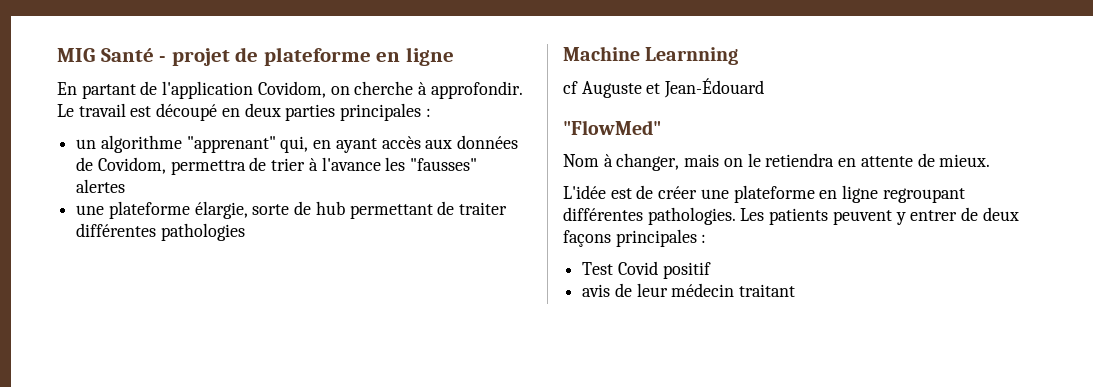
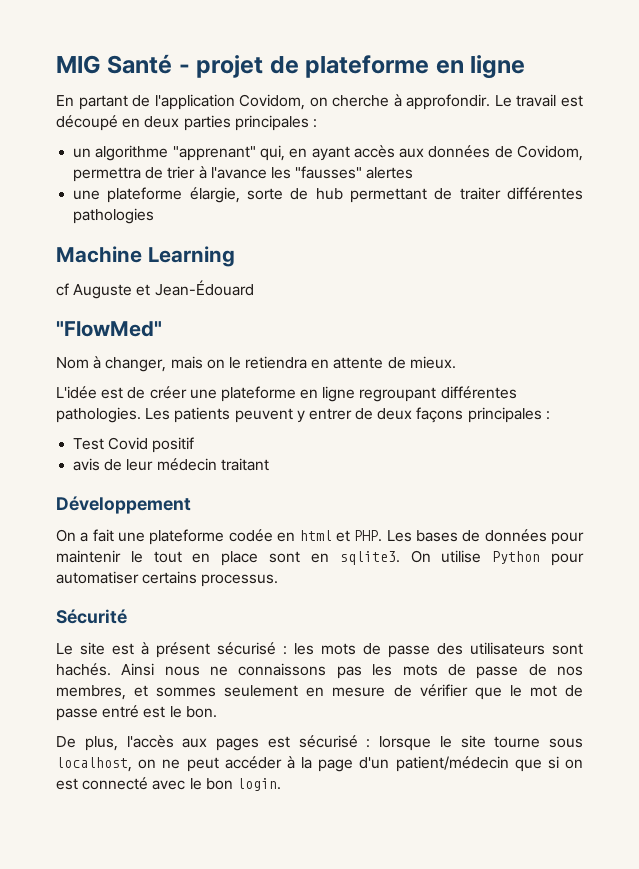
- Machine Learnning
+ Machine Learning
+ Développement
+ On a fait une plateforme codée en html et PHP. Les bases de données pour maintenir le tout en place sont en sqlite3. On utilise Python pour automatiser certains processus.
+ Sécurité
+ Le site est à présent sécurisé : les mots de passe des utilisateurs sont hachés. Ainsi nous ne connaissons pas les mots de passe de nos membres, et sommes seulement en mesure de vérifier que le mot de passe entré est le bon.
+ De plus, l'accès aux pages est sécurisé : lorsque le site tourne sous localhost, on ne peut accéder à la page d'un patient/médecin que si on est connecté avec le bon login.

